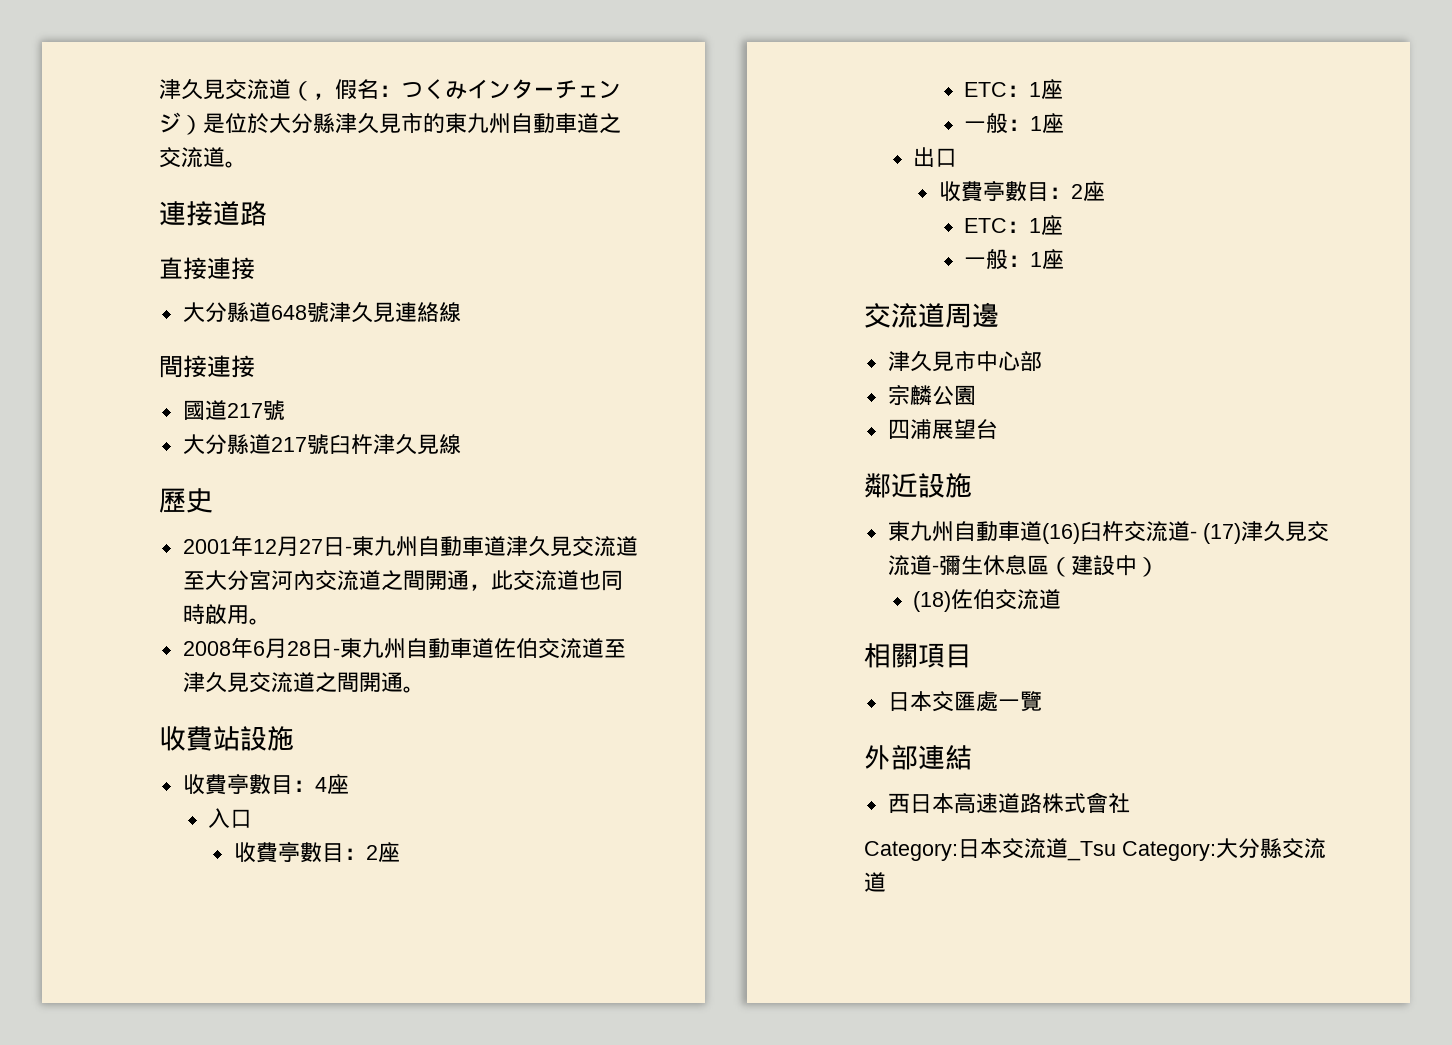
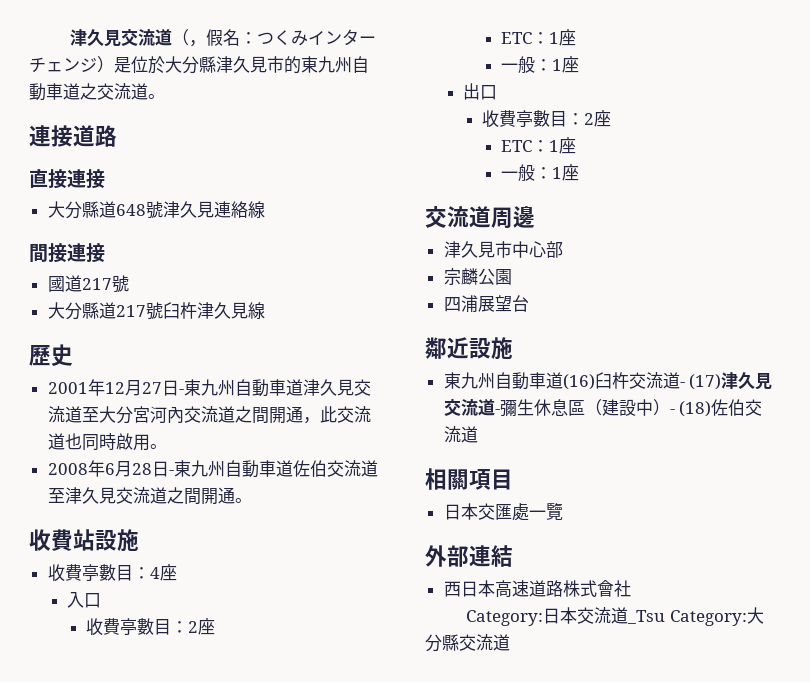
- 東九州自動車道(16)臼杵交流道- (17)津久見交流道-彌生休息區（建設中）
- (18)佐伯交流道
+ 東九州自動車道(16)臼杵交流道- (17)津久見交流道-彌生休息區（建設中）- (18)佐伯交流道

